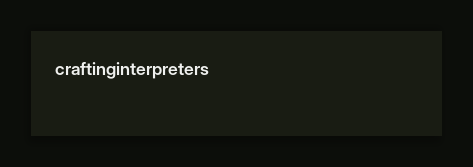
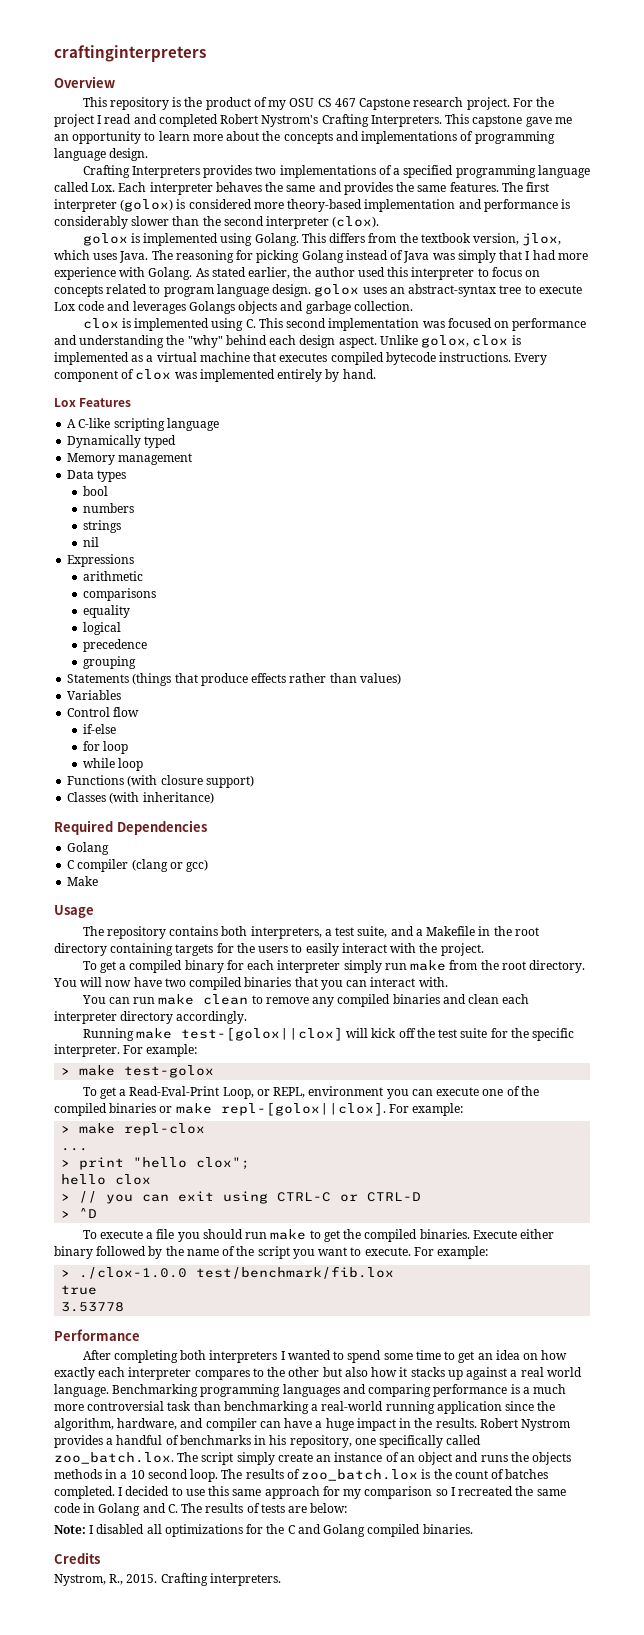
+ Overview
+ This repository is the product of my OSU CS 467 Capstone research project. For the project I read and completed Robert Nystrom's Crafting Interpreters. This capstone gave me an opportunity to learn more about the concepts and implementations of programming language design.
+ Crafting Interpreters provides two implementations of a specified programming language called Lox. Each interpreter behaves the same and provides the same features. The first interpreter (golox) is considered more theory-based implementation and performance is considerably slower than the second interpreter (clox).
+ golox is implemented using Golang. This differs from the textbook version, jlox, which uses Java. The reasoning for picking Golang instead of Java was simply that I had more experience with Golang. As stated earlier, the author used this interpreter to focus on concepts related to program language design. golox uses an abstract-syntax tree to execute Lox code and leverages Golangs objects and garbage collection.
+ clox is implemented using C. This second implementation was focused on performance and understanding the "why" behind each design aspect. Unlike golox, clox is implemented as a virtual machine that executes compiled bytecode instructions. Every component of clox was implemented entirely by hand.
+ Lox Features
+ A C-like scripting language
+ Dynamically typed
+ Memory management
+ Data types
+ bool
+ numbers
+ strings
+ nil
+ Expressions
+ arithmetic
+ comparisons
+ equality
+ logical
+ precedence
+ grouping
+ Statements (things that produce effects rather than values)
+ Variables
+ Control flow
+ if-else
+ for loop
+ while loop
+ Functions (with closure support)
+ Classes (with inheritance)
+ Required Dependencies
+ Golang
+ C compiler (clang or gcc)
+ Make
+ Usage
+ The repository contains both interpreters, a test suite, and a Makefile in the root directory containing targets for the users to easily interact with the project.
+ To get a compiled binary for each interpreter simply run make from the root directory. You will now have two compiled binaries that you can interact with.
+ You can run make clean to remove any compiled binaries and clean each interpreter directory accordingly.
+ Running make test-[golox||clox] will kick off the test suite for the specific interpreter. For example:
+ > make test-golox
+ To get a Read-Eval-Print Loop, or REPL, environment you can execute one of the compiled binaries or make repl-[golox||clox]. For example:
+ > make repl-clox
+ ...
+ > print "hello clox";
+ hello clox
+ > // you can exit using CTRL-C or CTRL-D
+ > ^D
+ To execute a file you should run make to get the compiled binaries. Execute either binary followed by the name of the script you want to execute. For example:
+ > ./clox-1.0.0 test/benchmark/fib.lox
+ true
+ 3.53778
+ Performance
+ After completing both interpreters I wanted to spend some time to get an idea on how exactly each interpreter compares to the other but also how it stacks up against a real world language. Benchmarking programming languages and comparing performance is a much more controversial task than benchmarking a real-world running application since the algorithm, hardware, and compiler can have a huge impact in the results. Robert Nystrom provides a handful of benchmarks in his repository, one specifically called zoo_batch.lox. The script simply create an instance of an object and runs the objects methods in a 10 second loop. The results of zoo_batch.lox is the count of batches completed. I decided to use this same approach for my comparison so I recreated the same code in Golang and C. The results of tests are below:
+ Note: I disabled all optimizations for the C and Golang compiled binaries.
+ Credits
+ Nystrom, R., 2015. Crafting interpreters.

